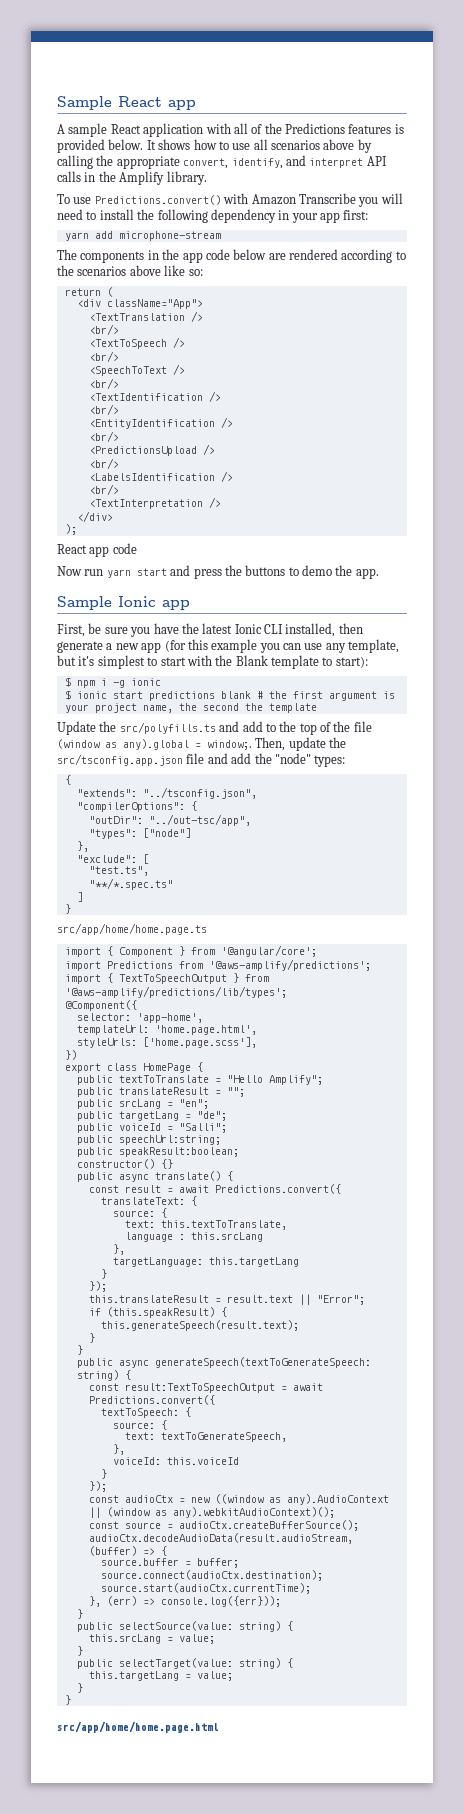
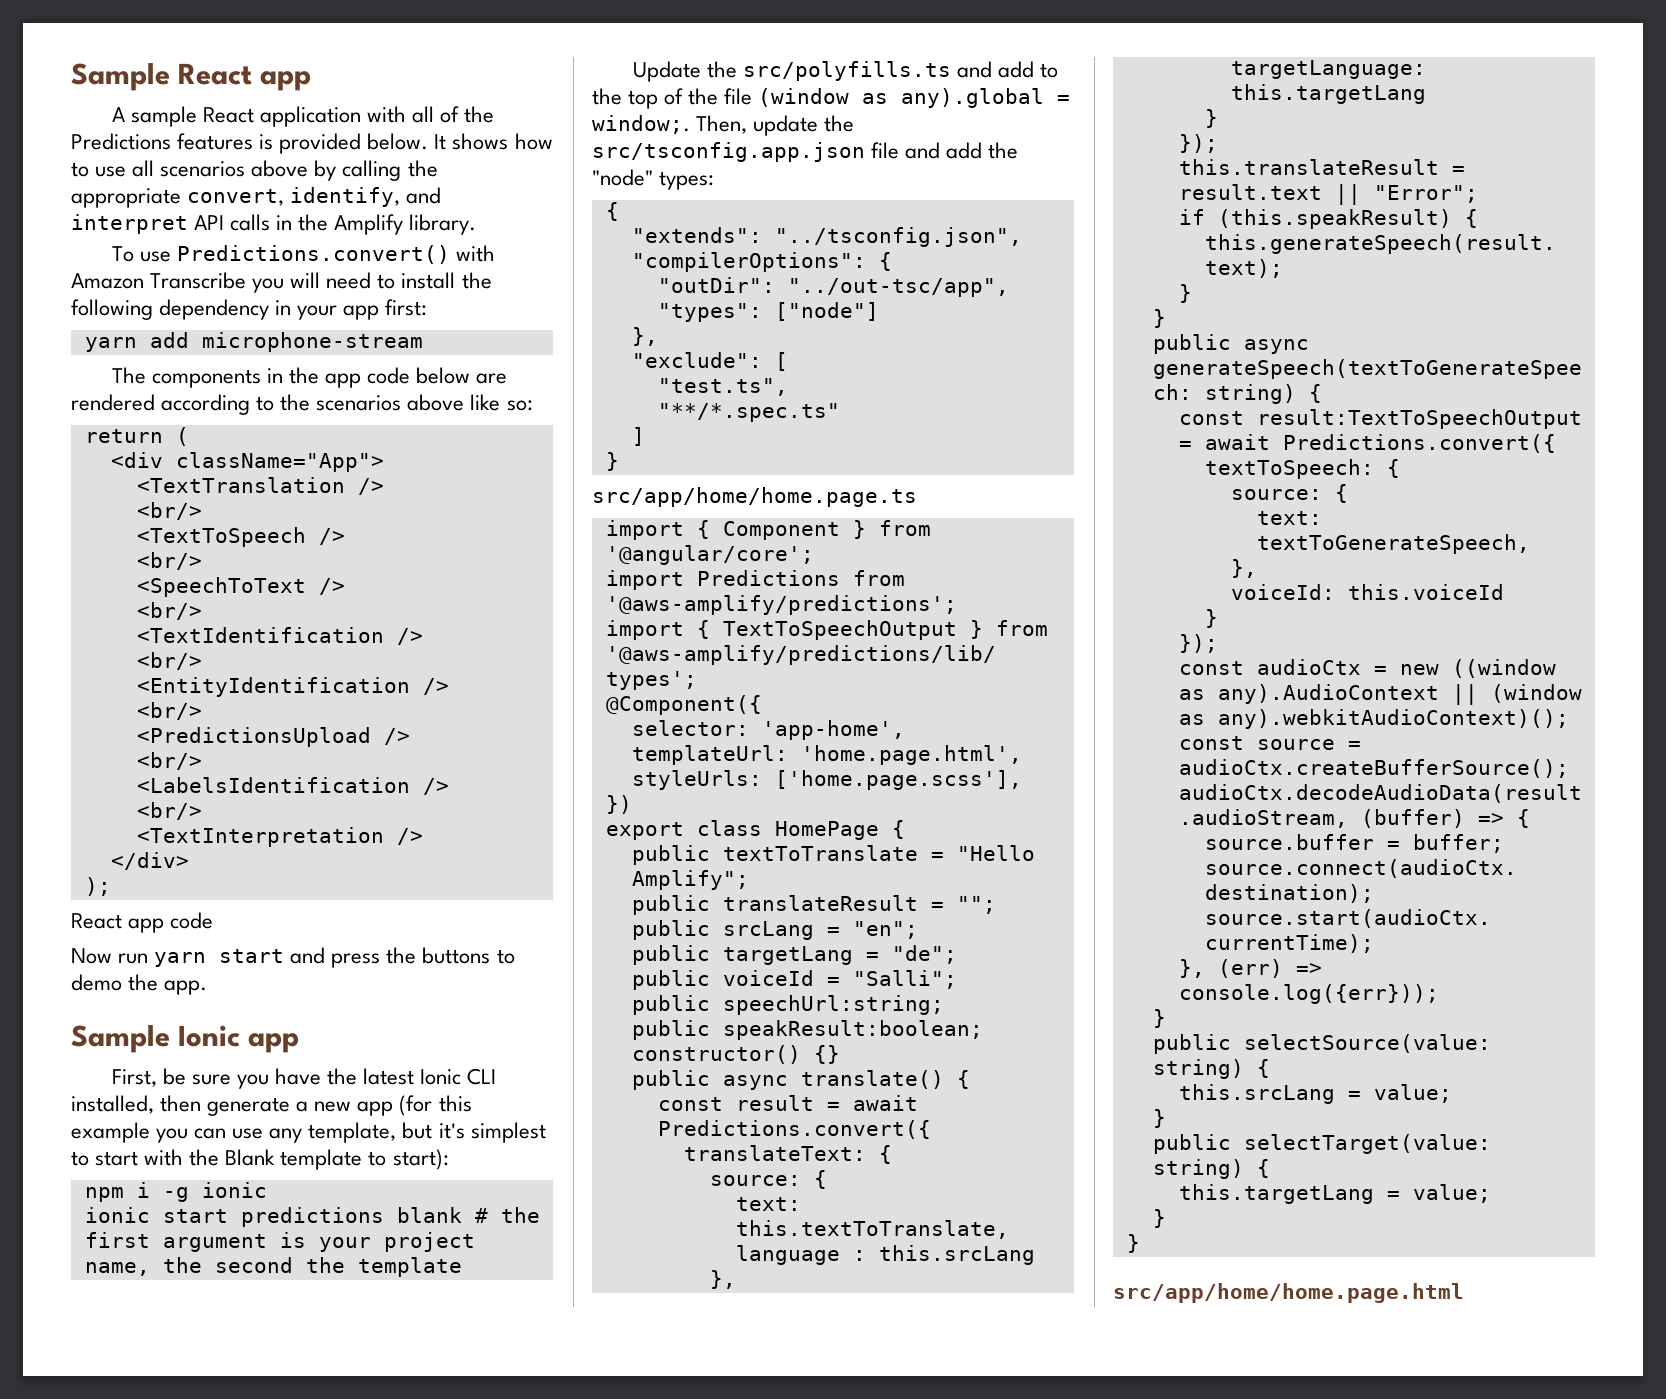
- $ npm i -g ionic
+ npm i -g ionic
- $ ionic start predictions blank # the first argument is your project name, the second the template
+ ionic start predictions blank # the first argument is your project name, the second the template

